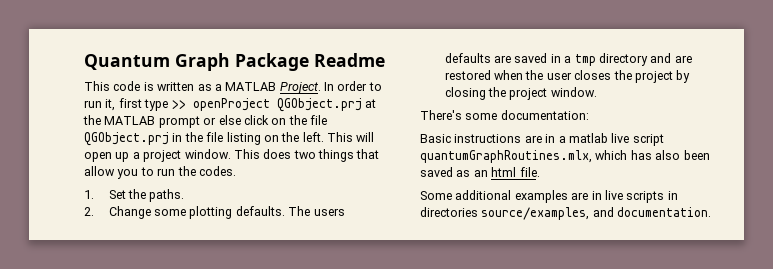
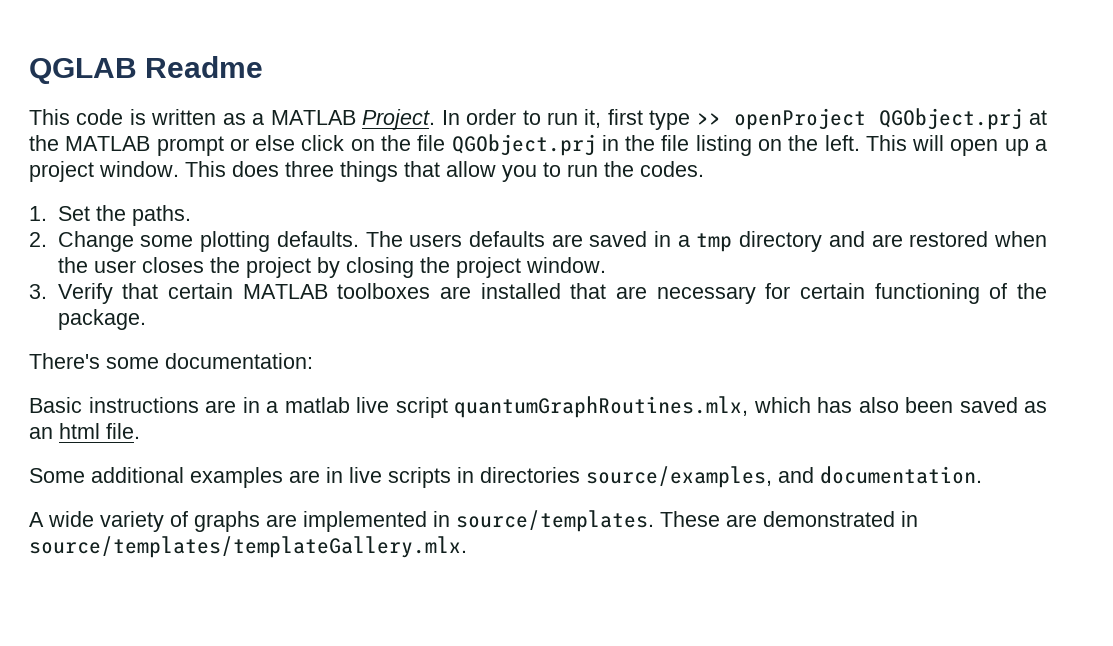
- Quantum Graph Package Readme
+ QGLAB Readme
- This does two things that allow you to run the codes.
+ This does three things that allow you to run the codes.
+ 3. Verify that certain MATLAB toolboxes are installed that are necessary for certain functioning of the package.
+ A wide variety of graphs are implemented in source/templates. These are demonstrated in source/templates/templateGallery.mlx.

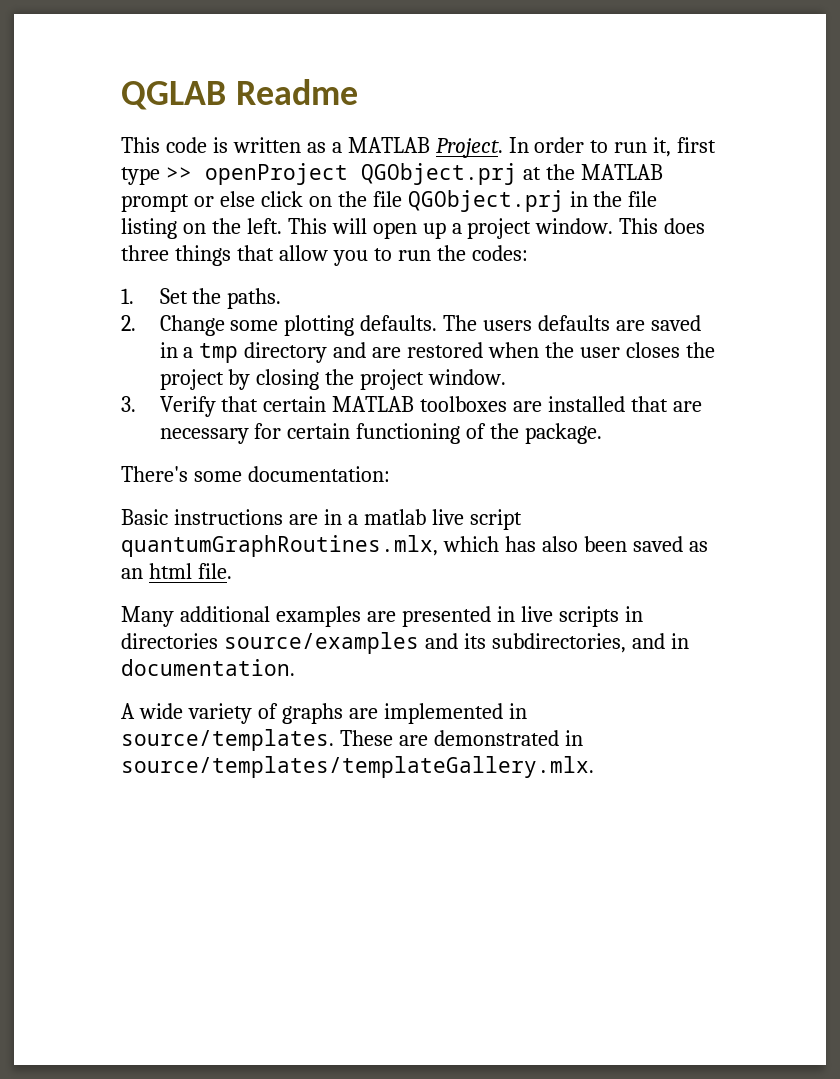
- This does three things that allow you to run the codes.
+ This does three things that allow you to run the codes:
- Some additional examples are in live scripts in directories source/examples, and documentation.
+ Many additional examples are presented in live scripts in directories source/examples and its subdirectories, and in documentation.

